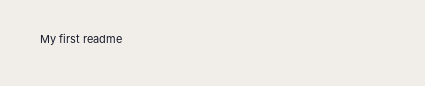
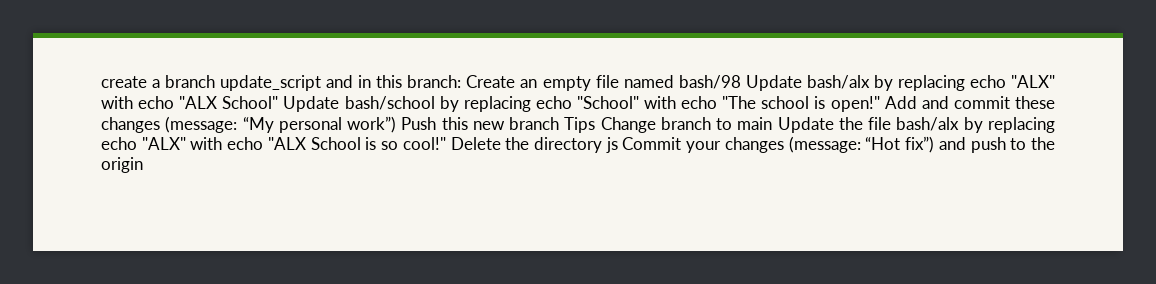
- My first readme
+ create a branch update_script and in this branch: Create an empty file named bash/98 Update bash/alx by replacing echo "ALX" with echo "ALX School" Update bash/school by replacing echo "School" with echo "The school is open!" Add and commit these changes (message: “My personal work”) Push this new branch Tips Change branch to main Update the file bash/alx by replacing echo "ALX" with echo "ALX School is so cool!" Delete the directory js Commit your changes (message: “Hot fix”) and push to the origin

